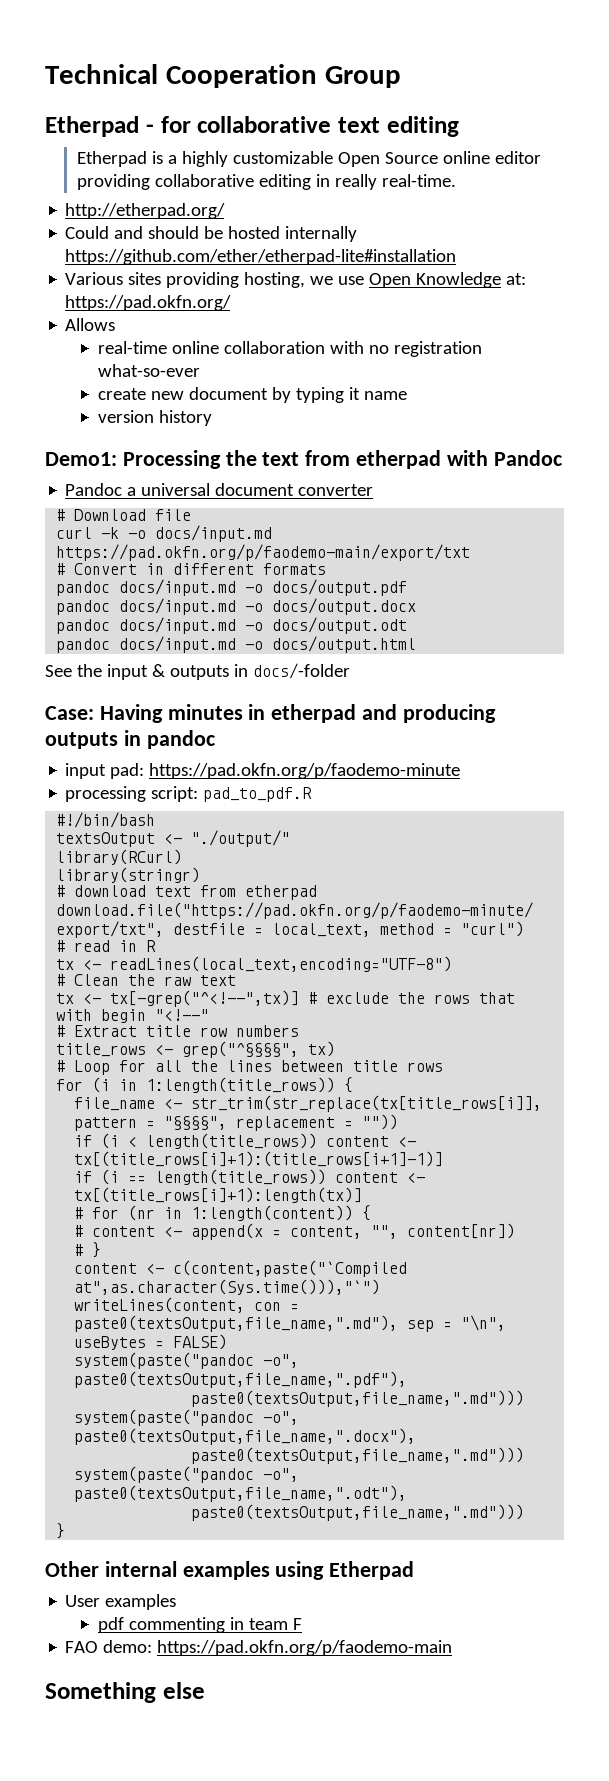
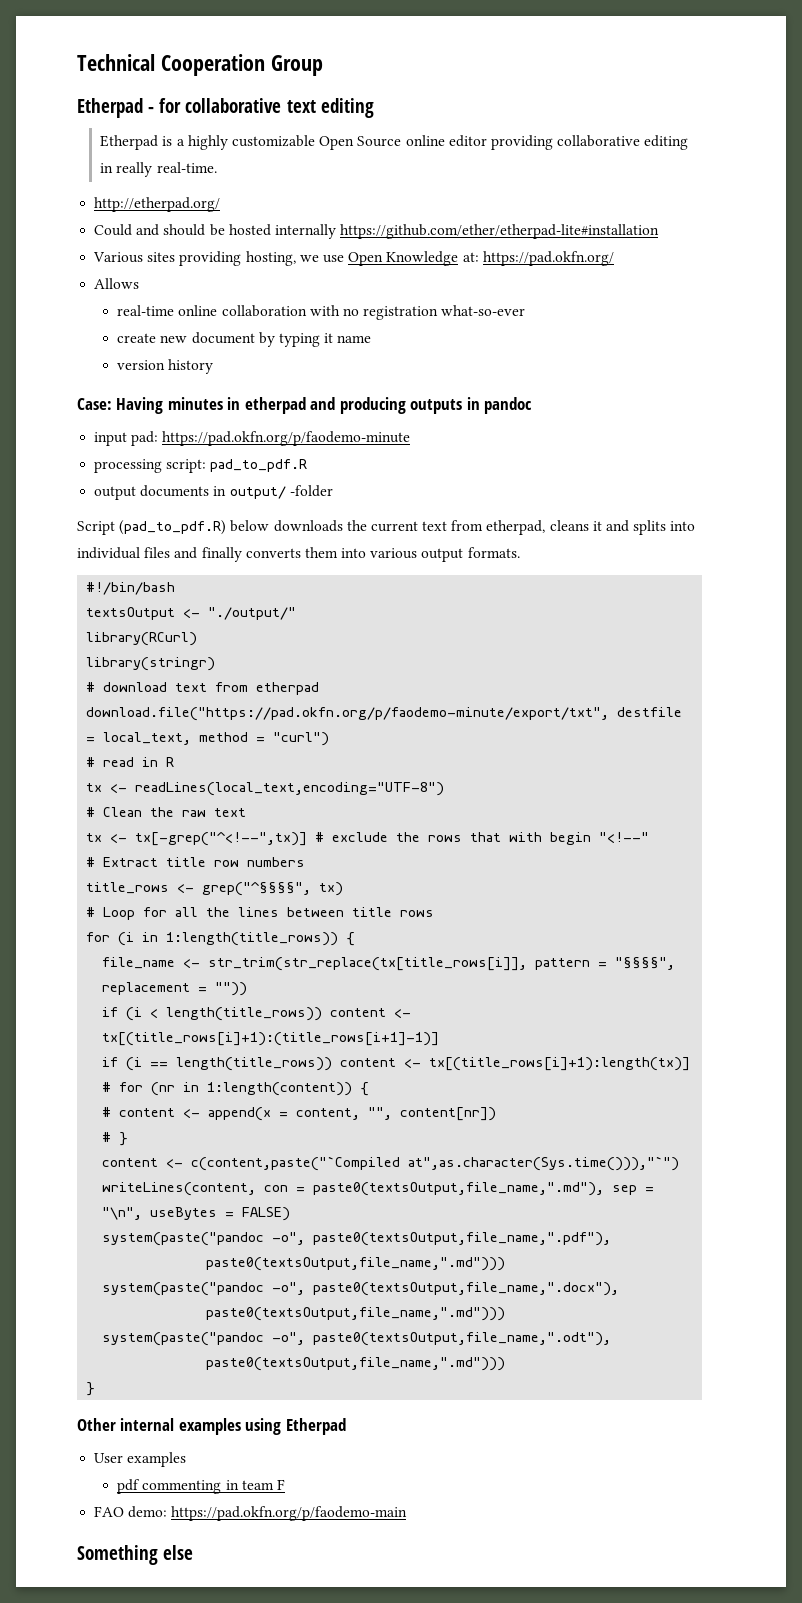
- Demo1: Processing the text from etherpad with Pandoc
- Pandoc a universal document converter
- # Download file
- curl -k -o docs/input.md https://pad.okfn.org/p/faodemo-main/export/txt
- # Convert in different formats
- pandoc docs/input.md -o docs/output.pdf
- pandoc docs/input.md -o docs/output.docx
- pandoc docs/input.md -o docs/output.odt
- pandoc docs/input.md -o docs/output.html
- See the input & outputs in docs/-folder
+ output documents in output/ -folder
+ Script (pad_to_pdf.R) below downloads the current text from etherpad, cleans it and splits into individual files and finally converts them into various output formats.

